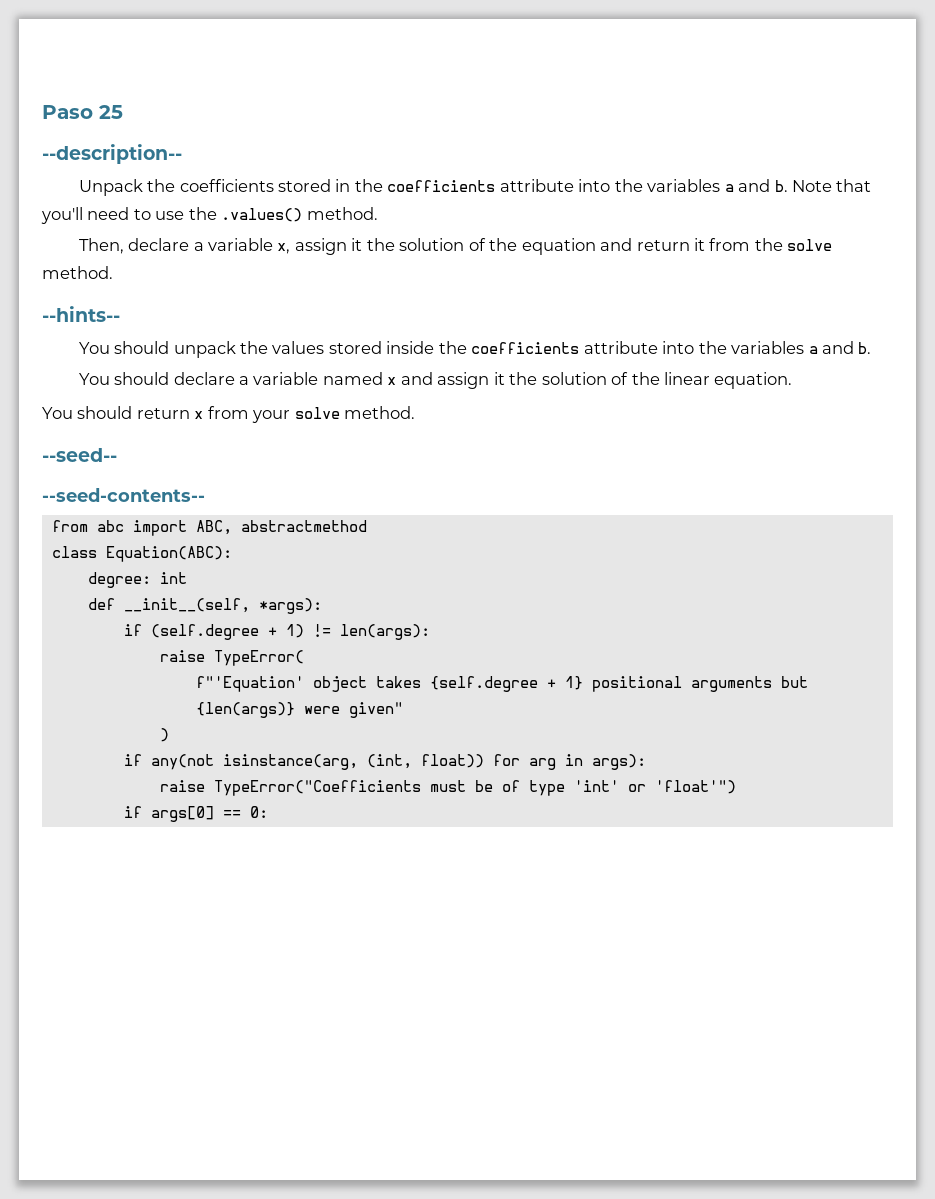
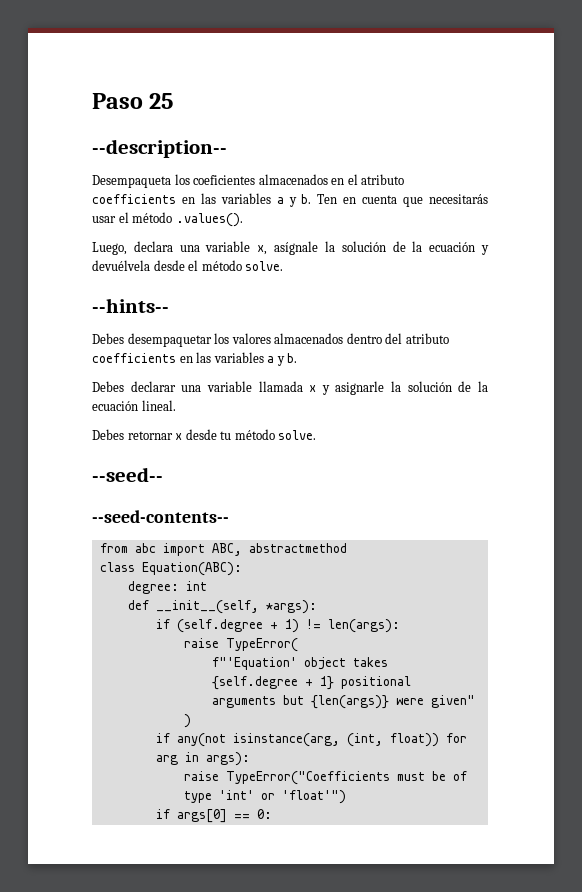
- Unpack the coefficients stored in the coefficients attribute into the variables a and b. Note that you'll need to use the .values() method.
- Then, declare a variable x, assign it the solution of the equation and return it from the solve method.
+ Desempaqueta los coeficientes almacenados en el atributo coefficients en las variables a y b. Ten en cuenta que necesitarás usar el método .values().
+ Luego, declara una variable x, asígnale la solución de la ecuación y devuélvela desde el método solve.
  --hints--
- You should unpack the values stored inside the coefficients attribute into the variables a and b.
+ Debes desempaquetar los valores almacenados dentro del atributo coefficients en las variables a y b.
- You should declare a variable named x and assign it the solution of the linear equation.
- You should return x from your solve method.
+ Debes declarar una variable llamada x y asignarle la solución de la ecuación lineal.
+ Debes retornar x desde tu método solve.

